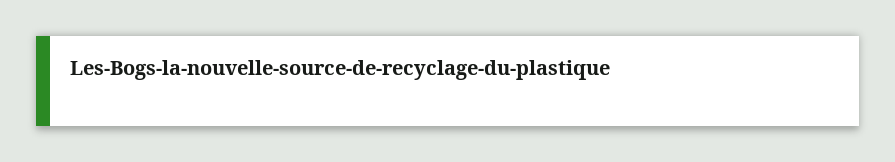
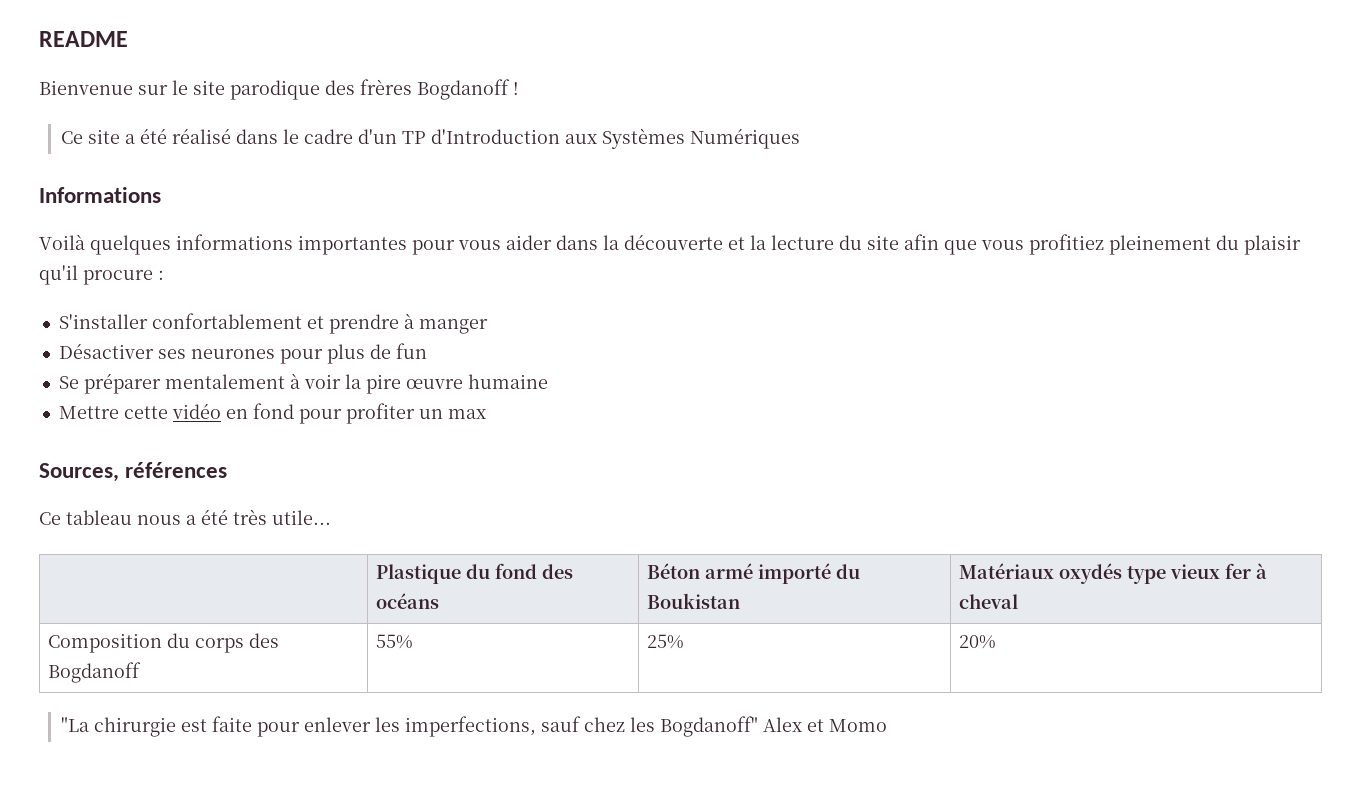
- Les-Bogs-la-nouvelle-source-de-recyclage-du-plastique
+ README
+ Bienvenue sur le site parodique des frères Bogdanoff !
+ Ce site a été réalisé dans le cadre d'un TP d'Introduction aux Systèmes Numériques
+ Informations
+ Voilà quelques informations importantes pour vous aider dans la découverte et la lecture du site afin que vous profitiez pleinement du plaisir qu'il procure :
+ S'installer confortablement et prendre à manger
+ Désactiver ses neurones pour plus de fun
+ Se préparer mentalement à voir la pire œuvre humaine
+ Mettre cette vidéo en fond pour profiter un max
+ Sources, références
+ Ce tableau nous a été très utile...
+ | Plastique du fond des océans | Béton armé importé du Boukistan | Matériaux oxydés type vieux fer à cheval
+ Composition du corps des Bogdanoff | 55% | 25% | 20%
+ "La chirurgie est faite pour enlever les imperfections, sauf chez les Bogdanoff" Alex et Momo

